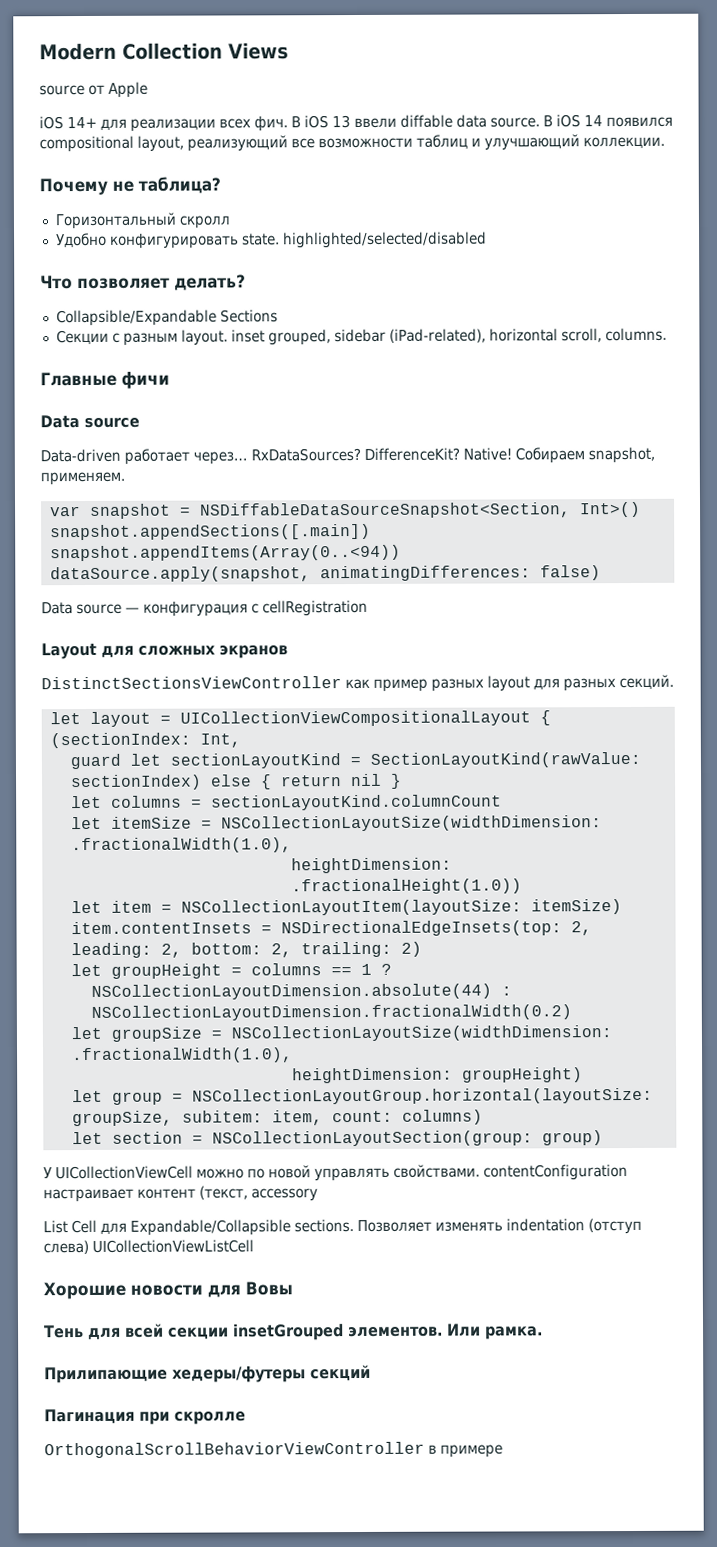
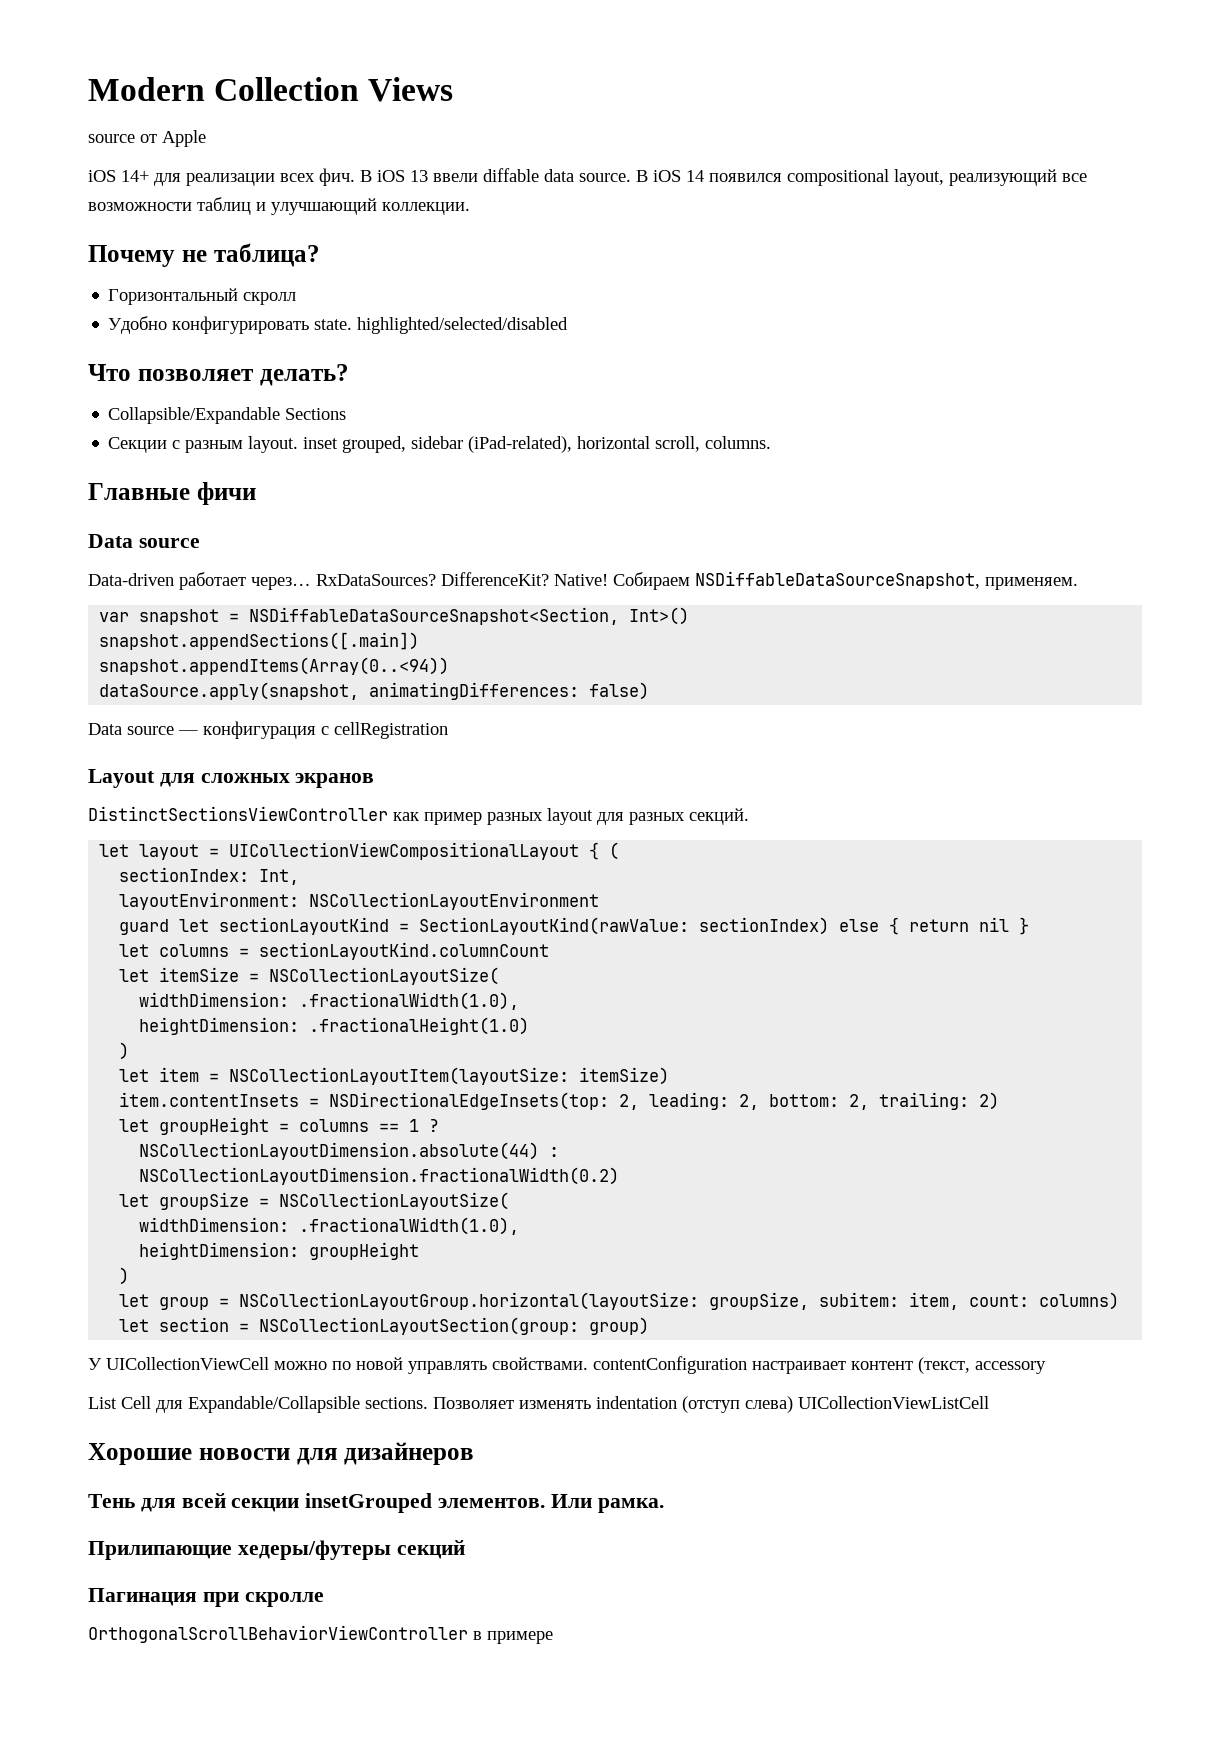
- Собираем snapshot, применяем.
+ Собираем NSDiffableDataSourceSnapshot, применяем.
- let layout = UICollectionViewCompositionalLayout { (sectionIndex: Int,
+ let layout = UICollectionViewCompositionalLayout { (
+ sectionIndex: Int,
+ layoutEnvironment: NSCollectionLayoutEnvironment
- let itemSize = NSCollectionLayoutSize(widthDimension: .fractionalWidth(1.0),
- heightDimension: .fractionalHeight(1.0))
+ let itemSize = NSCollectionLayoutSize(
+ widthDimension: .fractionalWidth(1.0),
+ heightDimension: .fractionalHeight(1.0)
+ )
- let groupSize = NSCollectionLayoutSize(widthDimension: .fractionalWidth(1.0),
- heightDimension: groupHeight)
+ let groupSize = NSCollectionLayoutSize(
+ widthDimension: .fractionalWidth(1.0),
+ heightDimension: groupHeight
+ )
- Хорошие новости для Вовы
+ Хорошие новости для дизайнеров

